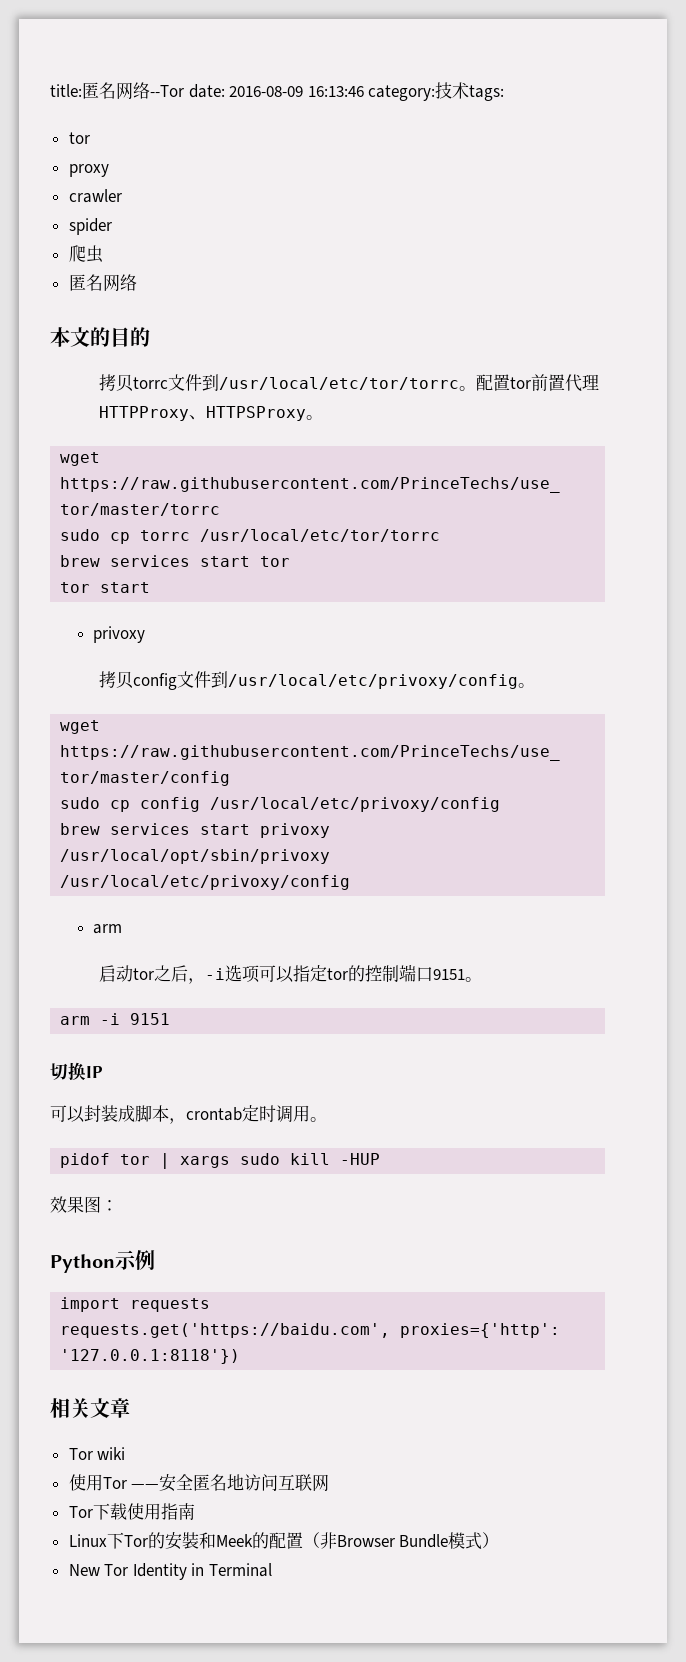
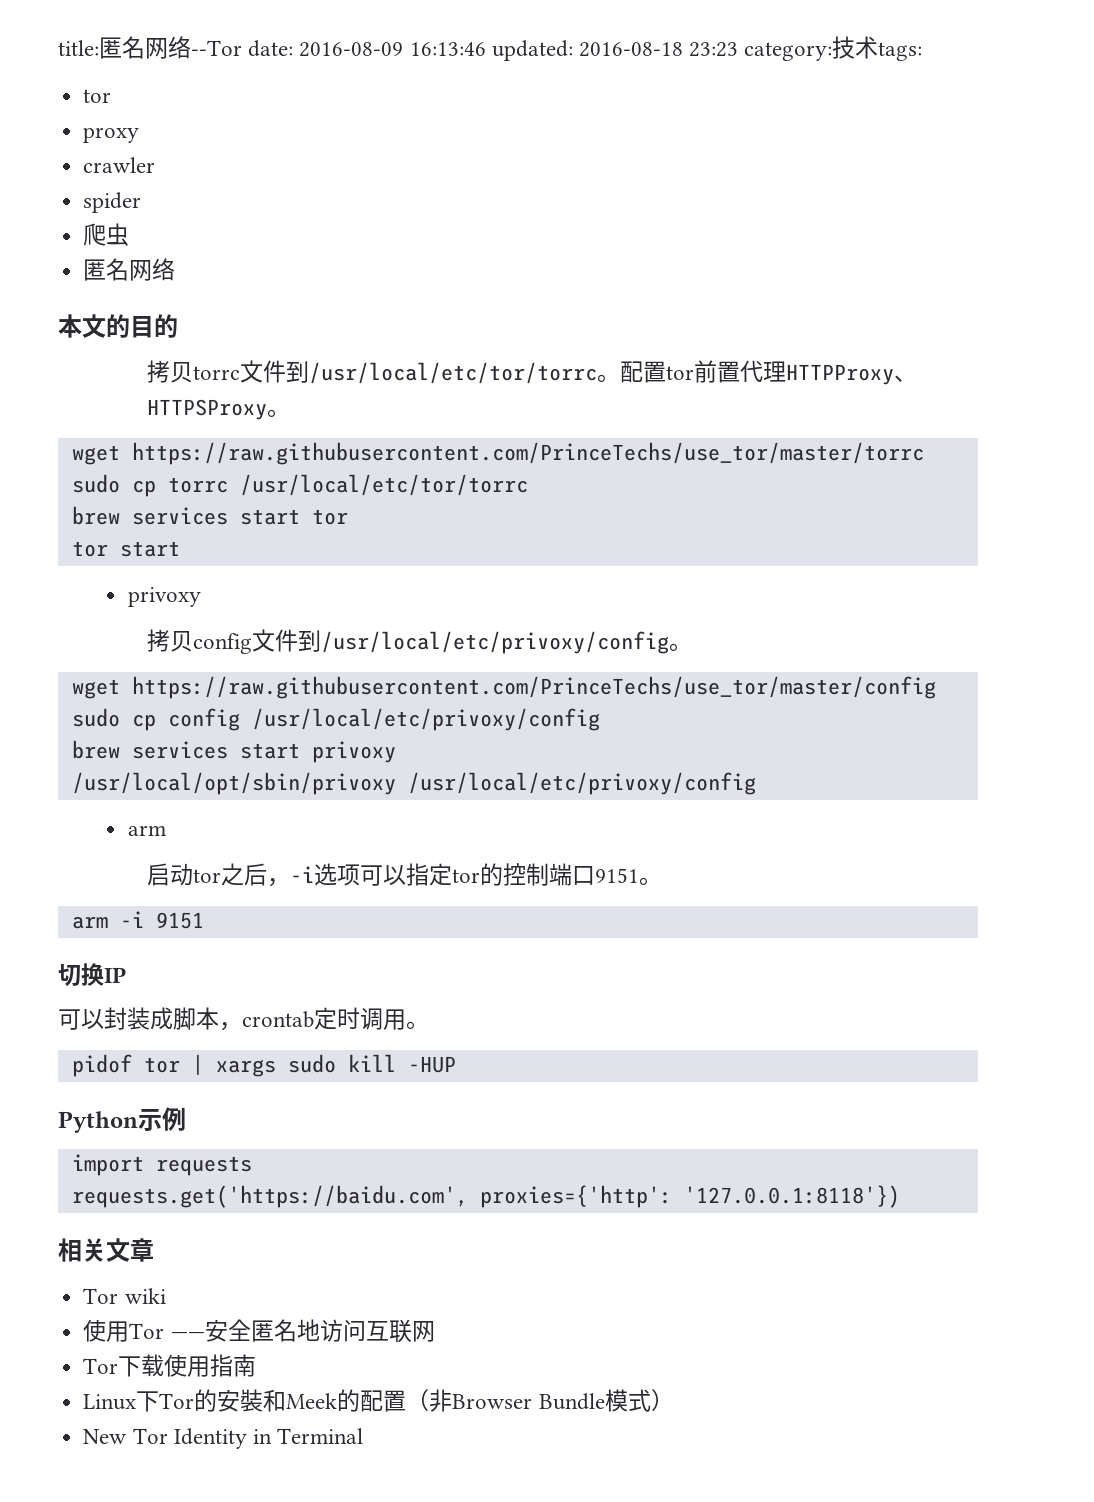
- title:匿名网络--Tor date: 2016-08-09 16:13:46 category:技术tags:
+ title:匿名网络--Tor date: 2016-08-09 16:13:46 updated: 2016-08-18 23:23 category:技术tags:
- 效果图：

